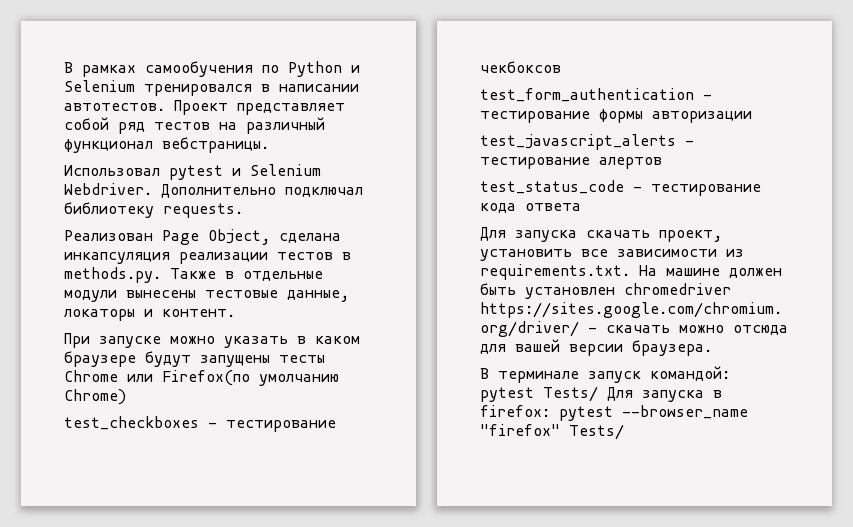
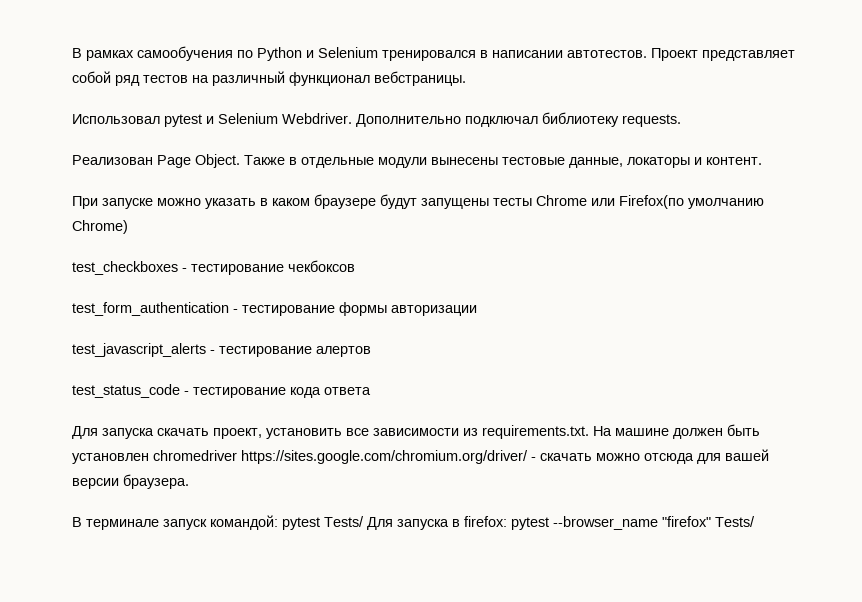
- Реализован Page Object, сделана инкапсуляция реализации тестов в methods.py. Также в отдельные модули вынесены тестовые данные, локаторы и контент.
+ Реализован Page Object. Также в отдельные модули вынесены тестовые данные, локаторы и контент.

